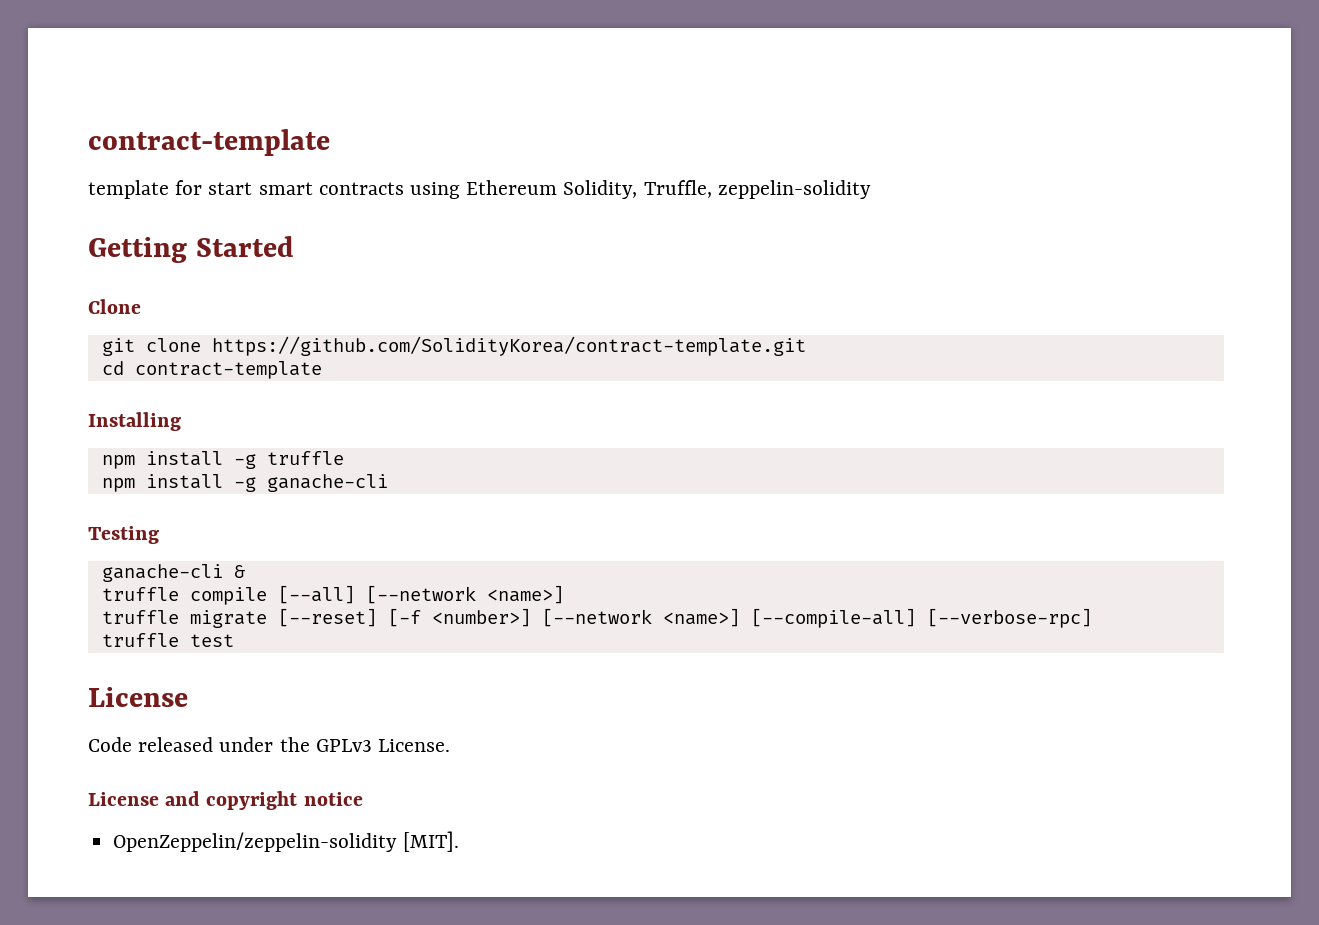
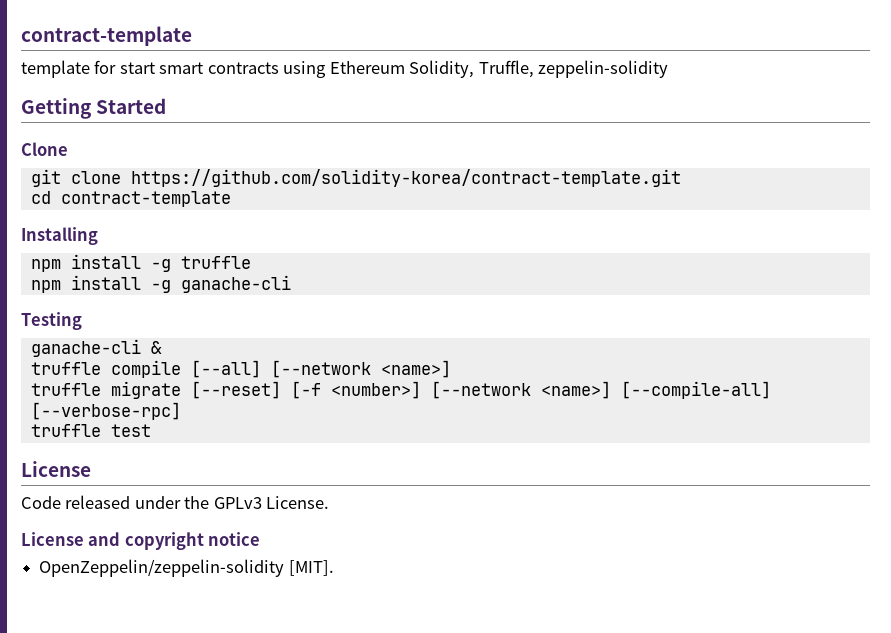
- git clone https://github.com/SolidityKorea/contract-template.git
+ git clone https://github.com/solidity-korea/contract-template.git

